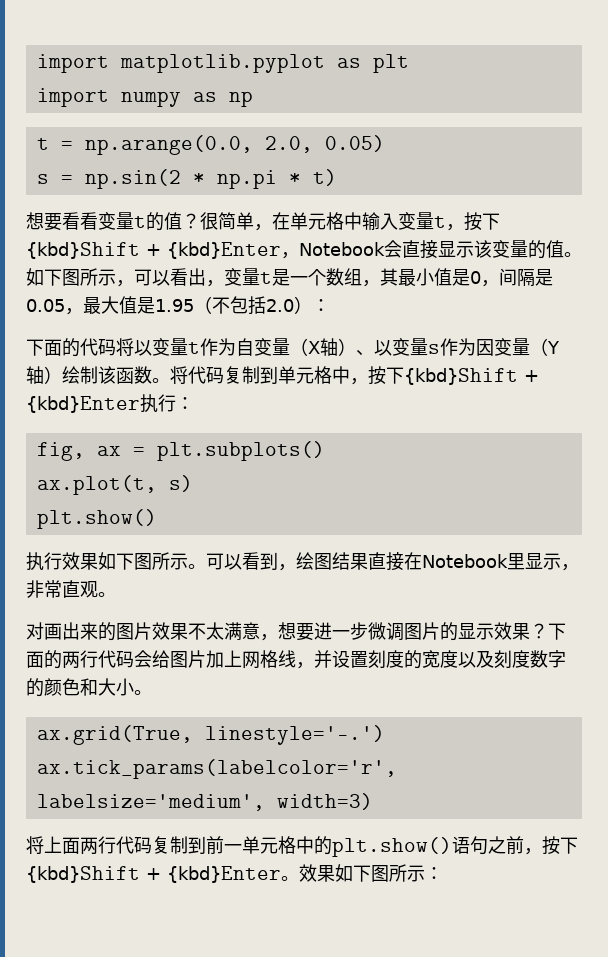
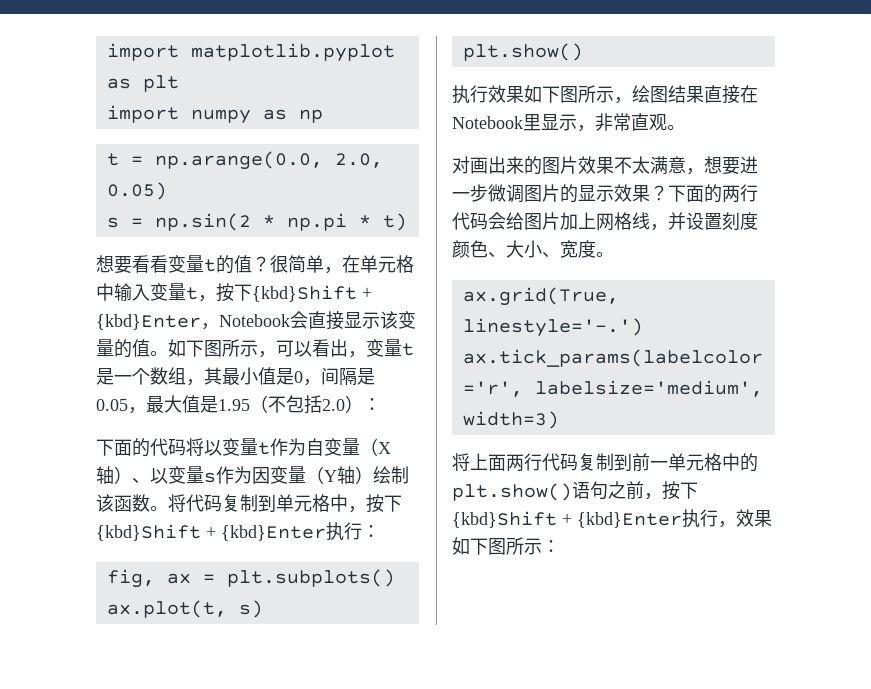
- 执行效果如下图所示。可以看到，绘图结果直接在Notebook里显示，非常直观。
+ 执行效果如下图所示，绘图结果直接在Notebook里显示，非常直观。
- 下面的两行代码会给图片加上网格线，并设置刻度的宽度以及刻度数字的颜色和大小。
+ 下面的两行代码会给图片加上网格线，并设置刻度颜色、大小、宽度。
- 将上面两行代码复制到前一单元格中的plt.show()语句之前，按下{kbd}Shift + {kbd}Enter。效果如下图所示：
+ 将上面两行代码复制到前一单元格中的plt.show()语句之前，按下{kbd}Shift + {kbd}Enter执行，效果如下图所示：

